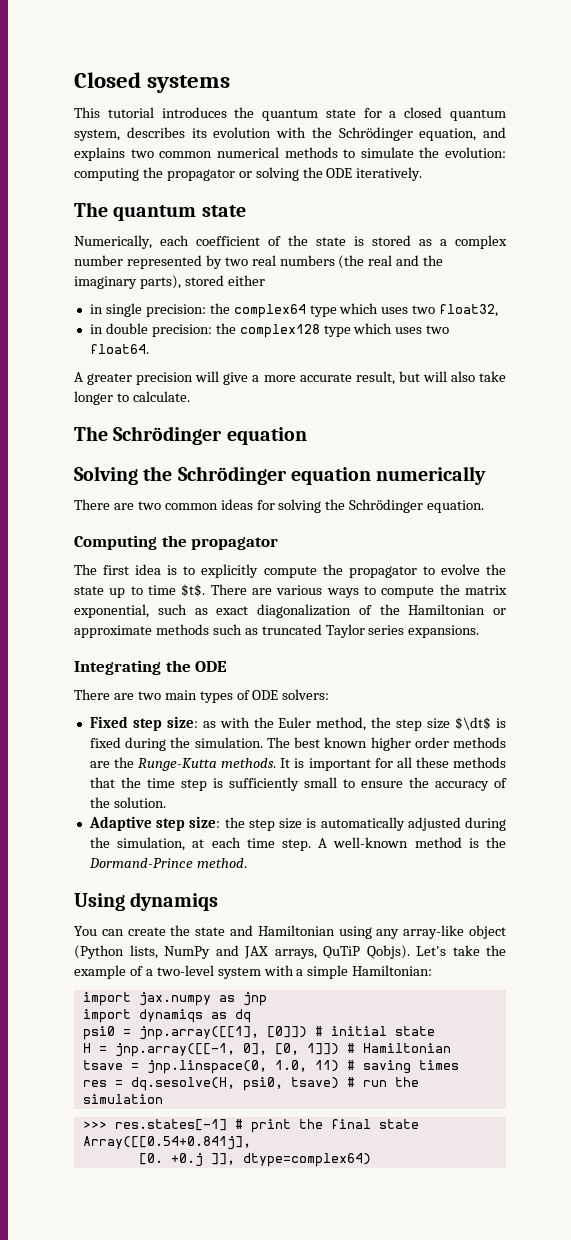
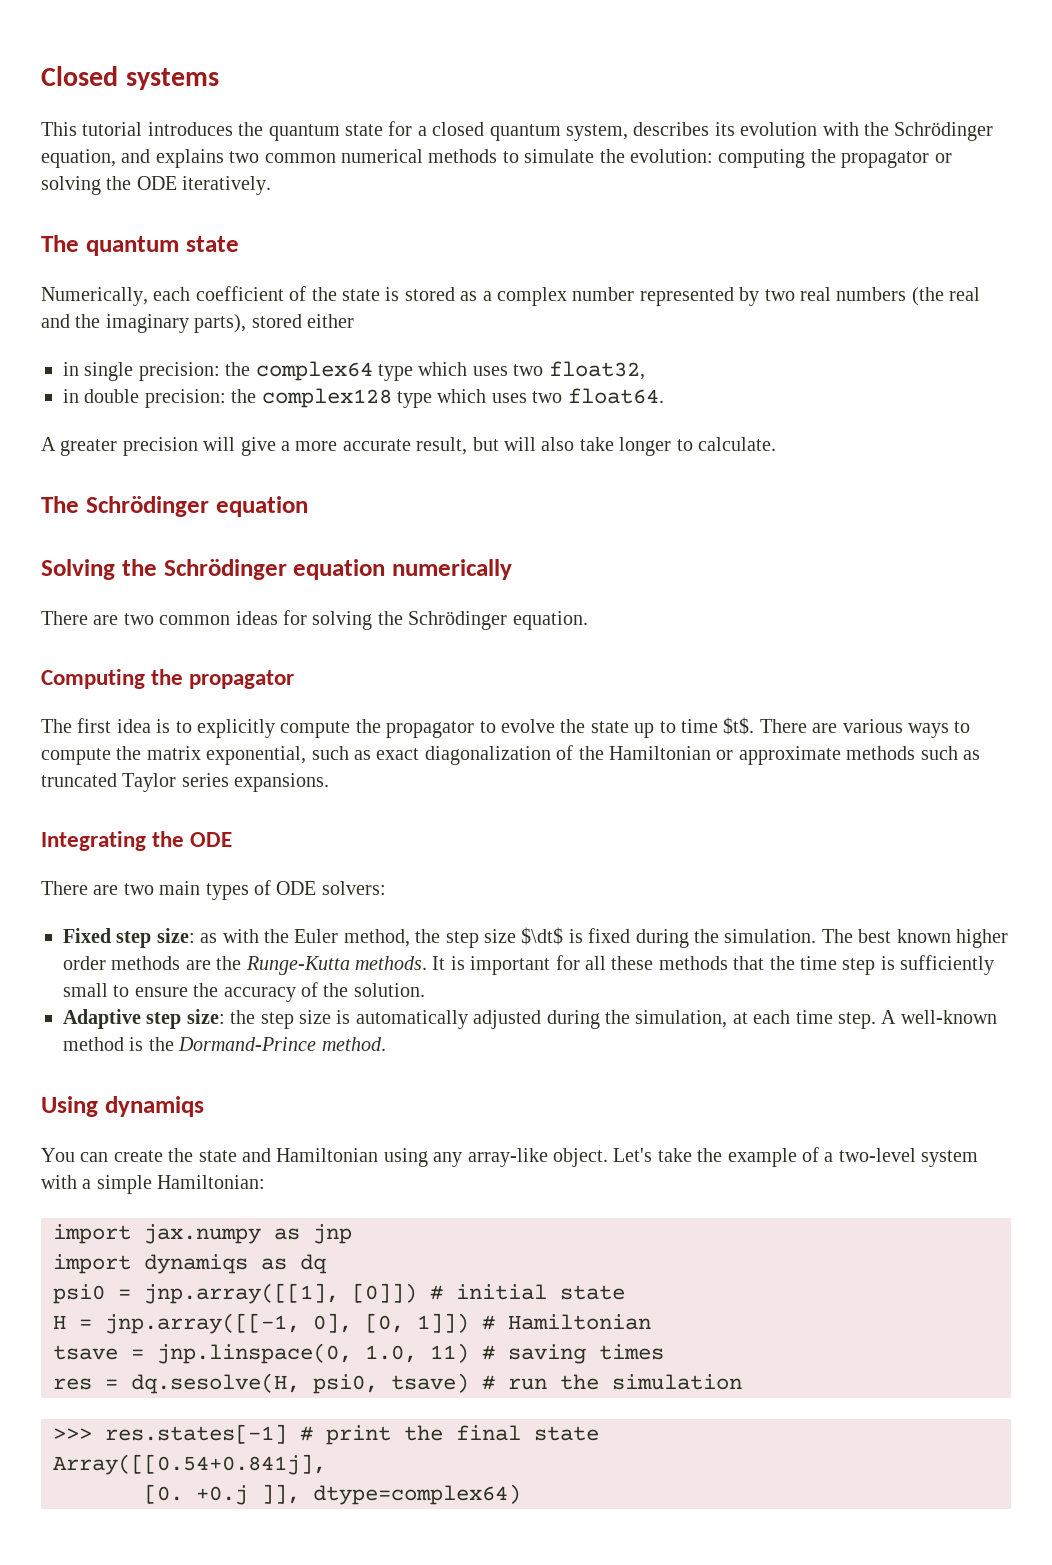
- You can create the state and Hamiltonian using any array-like object (Python lists, NumPy and JAX arrays, QuTiP Qobjs).
+ You can create the state and Hamiltonian using any array-like object.

